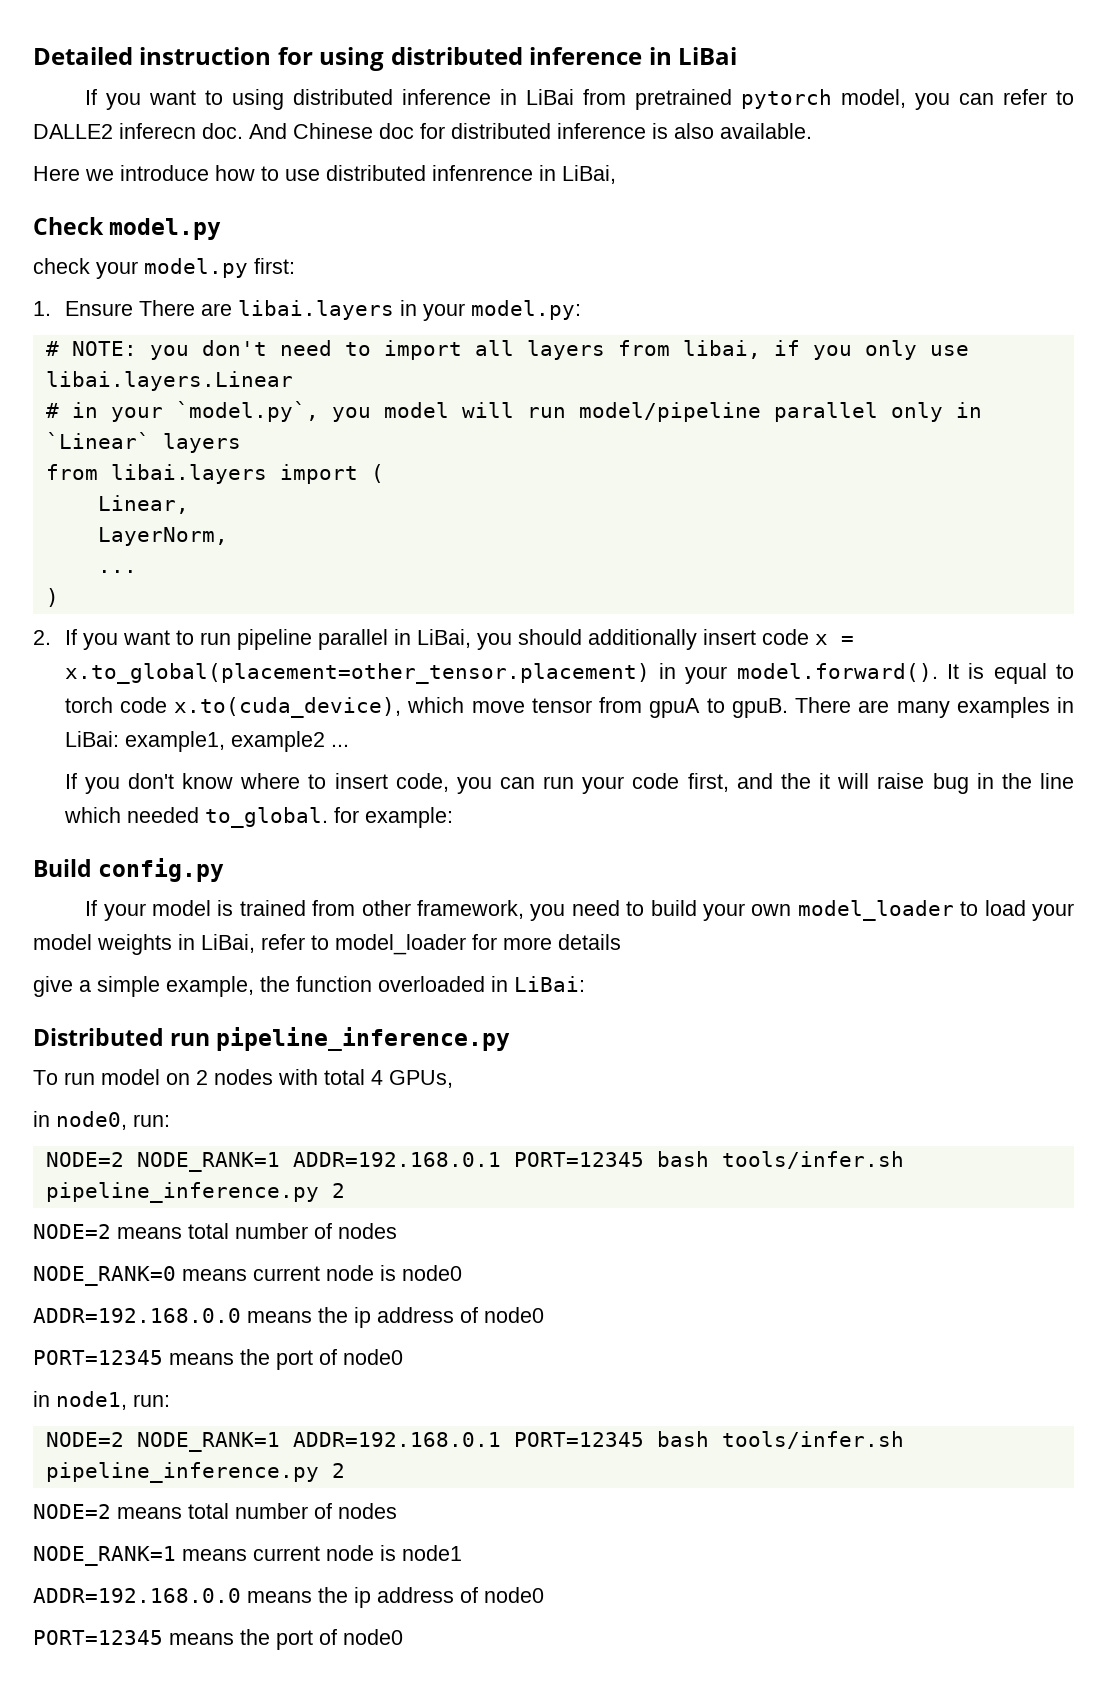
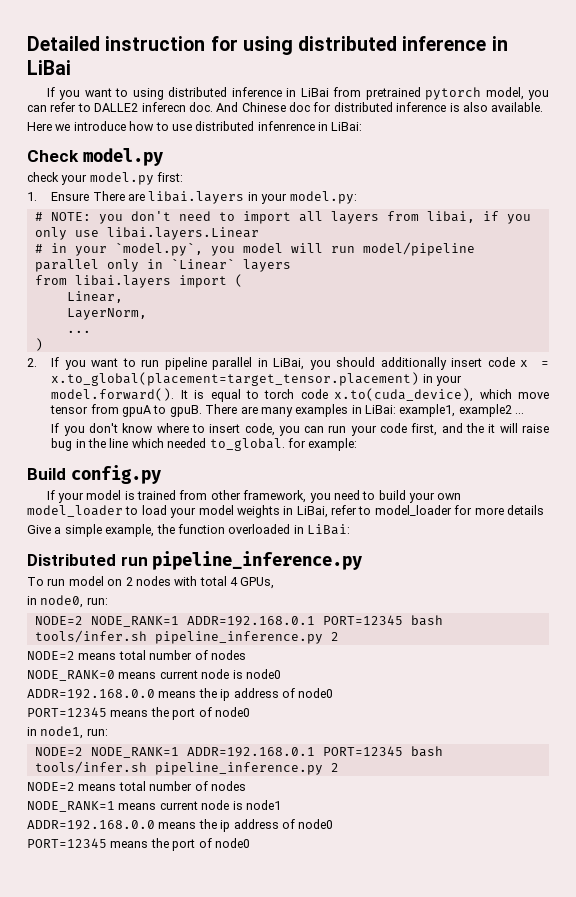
- Here we introduce how to use distributed infenrence in LiBai,
+ Here we introduce how to use distributed infenrence in LiBai:
- 2. If you want to run pipeline parallel in LiBai, you should additionally insert code x = x.to_global(placement=other_tensor.placement) in your model.forward(). It is equal to torch code x.to(cuda_device), which move tensor from gpuA to gpuB.
+ 2. If you want to run pipeline parallel in LiBai, you should additionally insert code x = x.to_global(placement=target_tensor.placement) in your model.forward(). It is equal to torch code x.to(cuda_device), which move tensor from gpuA to gpuB.
- give a simple example, the function overloaded in LiBai:
+ Give a simple example, the function overloaded in LiBai:

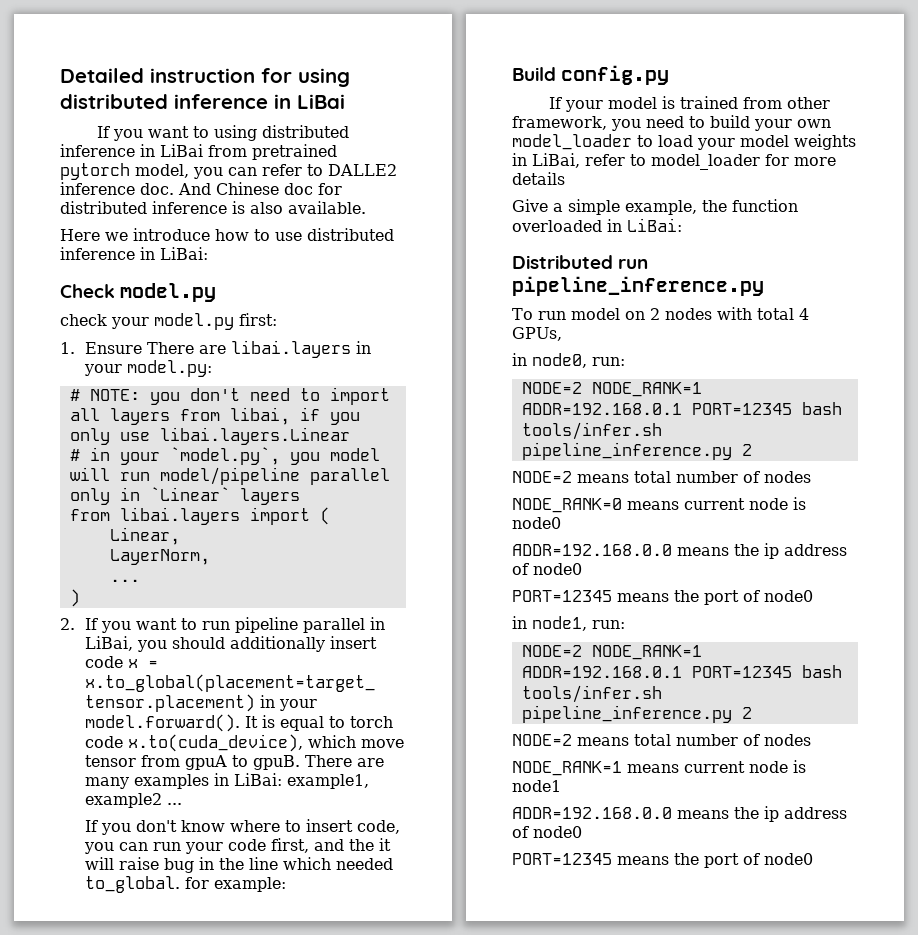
- If you want to using distributed inference in LiBai from pretrained pytorch model, you can refer to DALLE2 inferecn doc.
+ If you want to using distributed inference in LiBai from pretrained pytorch model, you can refer to DALLE2 inference doc.
- Here we introduce how to use distributed infenrence in LiBai:
+ Here we introduce how to use distributed inference in LiBai:

